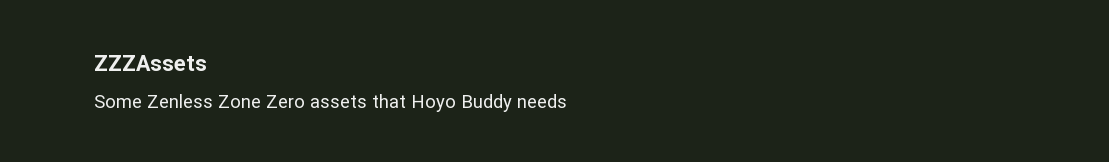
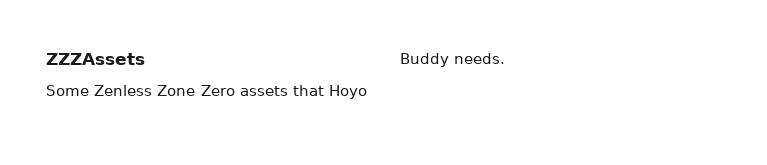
- Some Zenless Zone Zero assets that Hoyo Buddy needs
+ Some Zenless Zone Zero assets that Hoyo Buddy needs.

